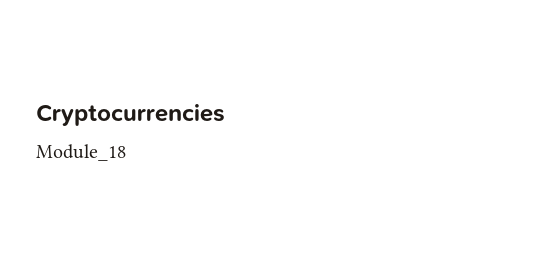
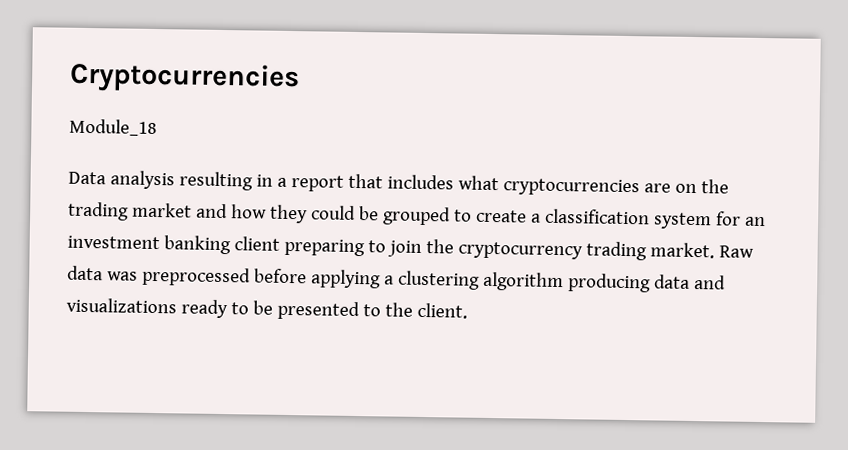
+ Data analysis resulting in a report that includes what cryptocurrencies are on the trading market and how they could be grouped to create a classification system for an investment banking client preparing to join the cryptocurrency trading market. Raw data was preprocessed before applying a clustering algorithm producing data and visualizations ready to be presented to the client.

